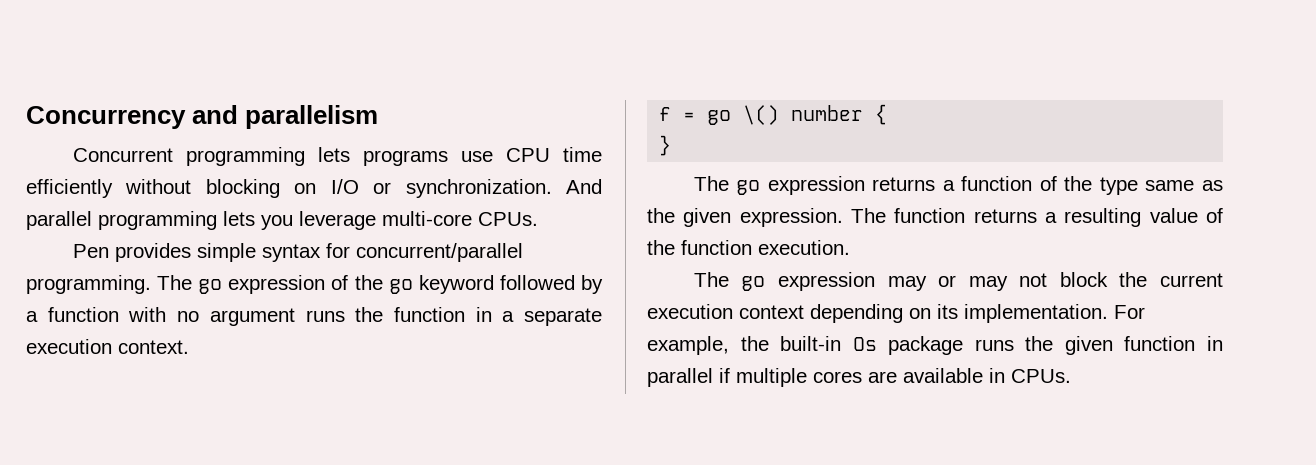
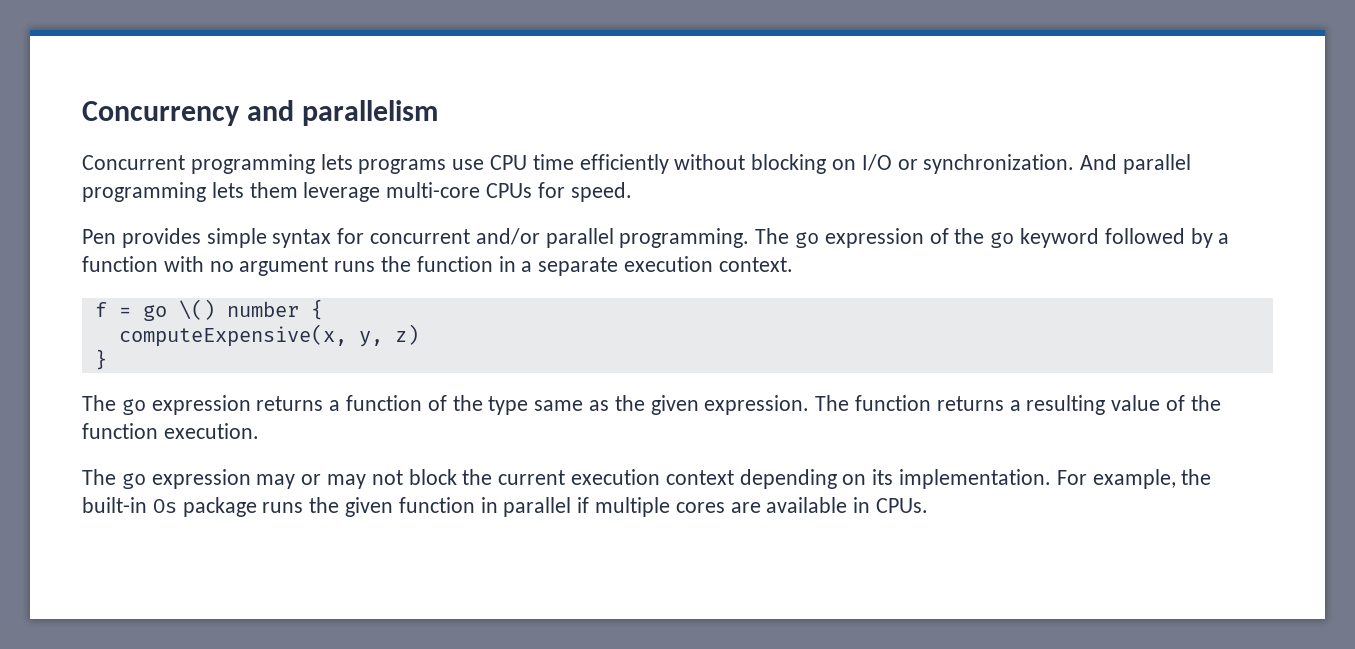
- And parallel programming lets you leverage multi-core CPUs.
+ And parallel programming lets them leverage multi-core CPUs for speed.
- Pen provides simple syntax for concurrent/parallel programming.
+ Pen provides simple syntax for concurrent and/or parallel programming.
+ computeExpensive(x, y, z)

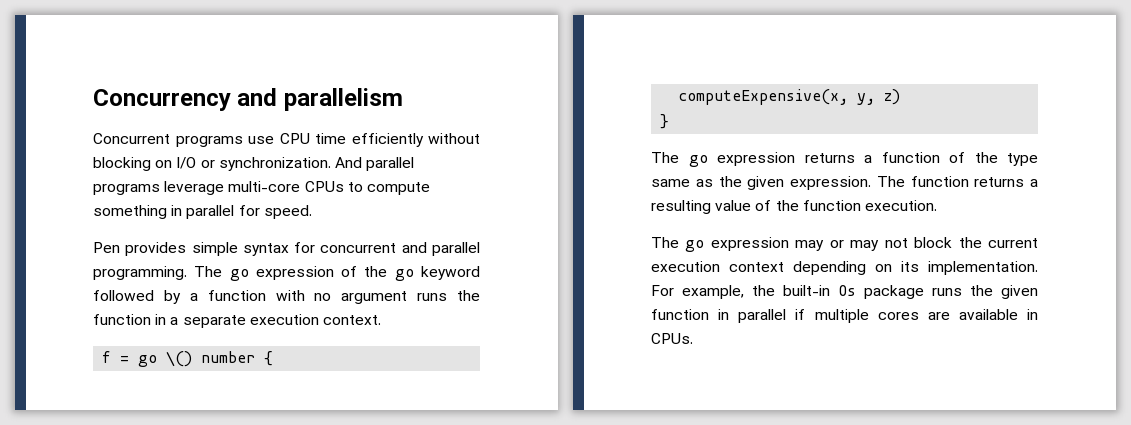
- Concurrent programming lets programs use CPU time efficiently without blocking on I/O or synchronization.
+ Concurrent programs use CPU time efficiently without blocking on I/O or synchronization.
- And parallel programming lets them leverage multi-core CPUs for speed.
+ And parallel programs leverage multi-core CPUs to compute something in parallel for speed.
- Pen provides simple syntax for concurrent and/or parallel programming.
+ Pen provides simple syntax for concurrent and parallel programming.

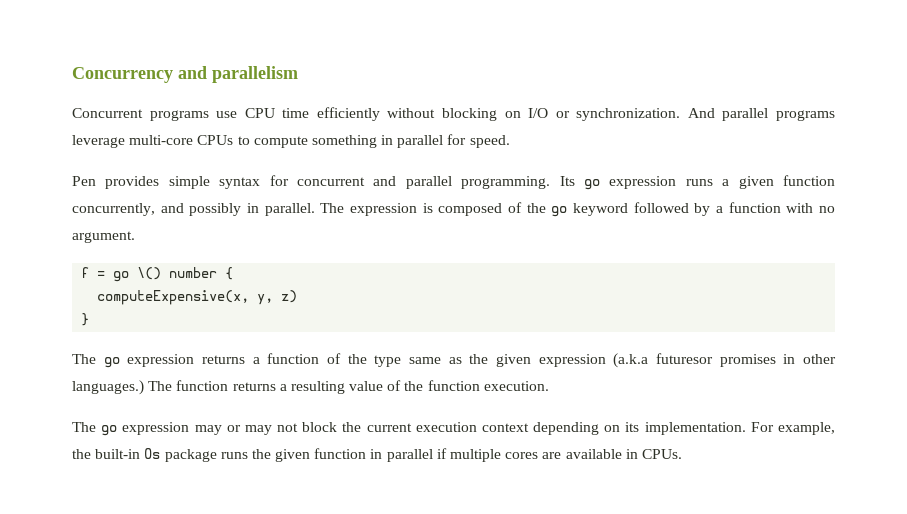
- The go expression of the go keyword followed by a function with no argument runs the function in a separate execution context.
+ Its go expression runs a given function concurrently, and possibly in parallel. The expression is composed of the go keyword followed by a function with no argument.
- The go expression returns a function of the type same as the given expression.
+ The go expression returns a function of the type same as the given expression (a.k.a futuresor promises in other languages.)

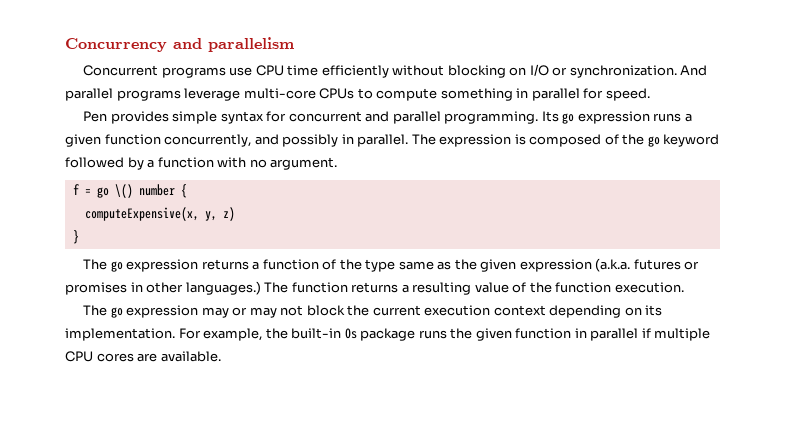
- The go expression returns a function of the type same as the given expression (a.k.a futuresor promises in other languages.)
+ The go expression returns a function of the type same as the given expression (a.k.a. futures or promises in other languages.)
- For example, the built-in Os package runs the given function in parallel if multiple cores are available in CPUs.
+ For example, the built-in Os package runs the given function in parallel if multiple CPU cores are available.

